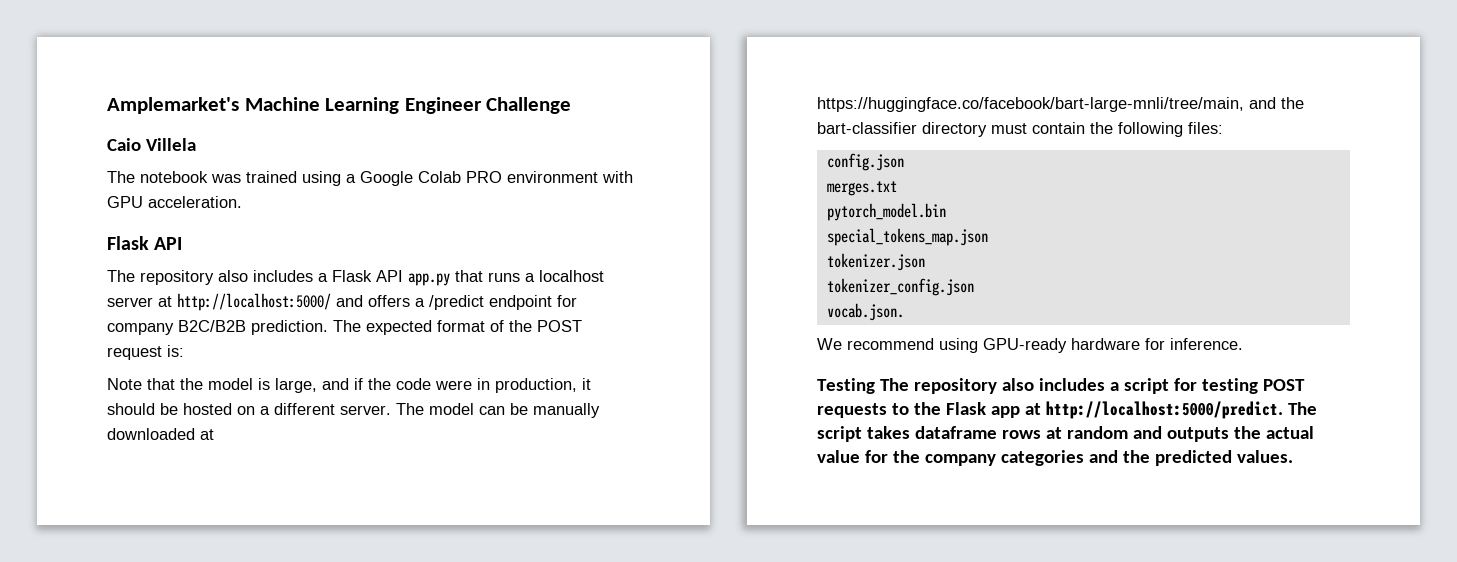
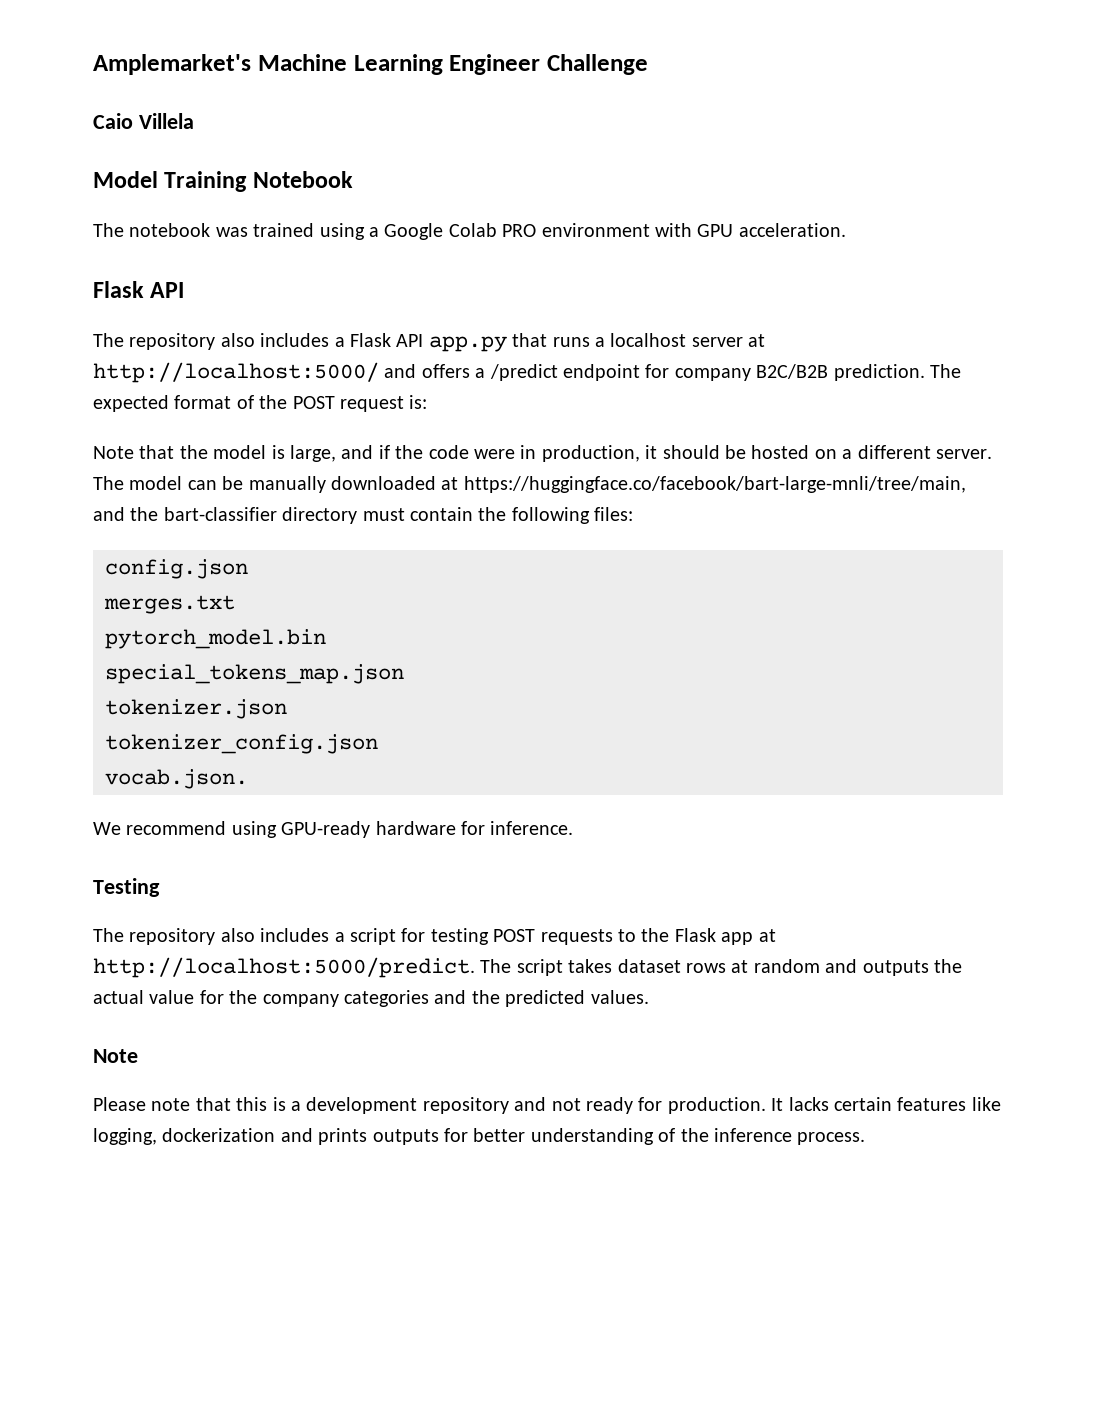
+ Model Training Notebook
- Testing The repository also includes a script for testing POST requests to the Flask app at http://localhost:5000/predict.
+ Testing
+ The repository also includes a script for testing POST requests to the Flask app at http://localhost:5000/predict.
- The script takes dataframe rows at random and outputs the actual value for the company categories and the predicted values.
+ The script takes dataset rows at random and outputs the actual value for the company categories and the predicted values.
+ Note
+ Please note that this is a development repository and not ready for production. It lacks certain features like logging, dockerization and prints outputs for better understanding of the inference process.

